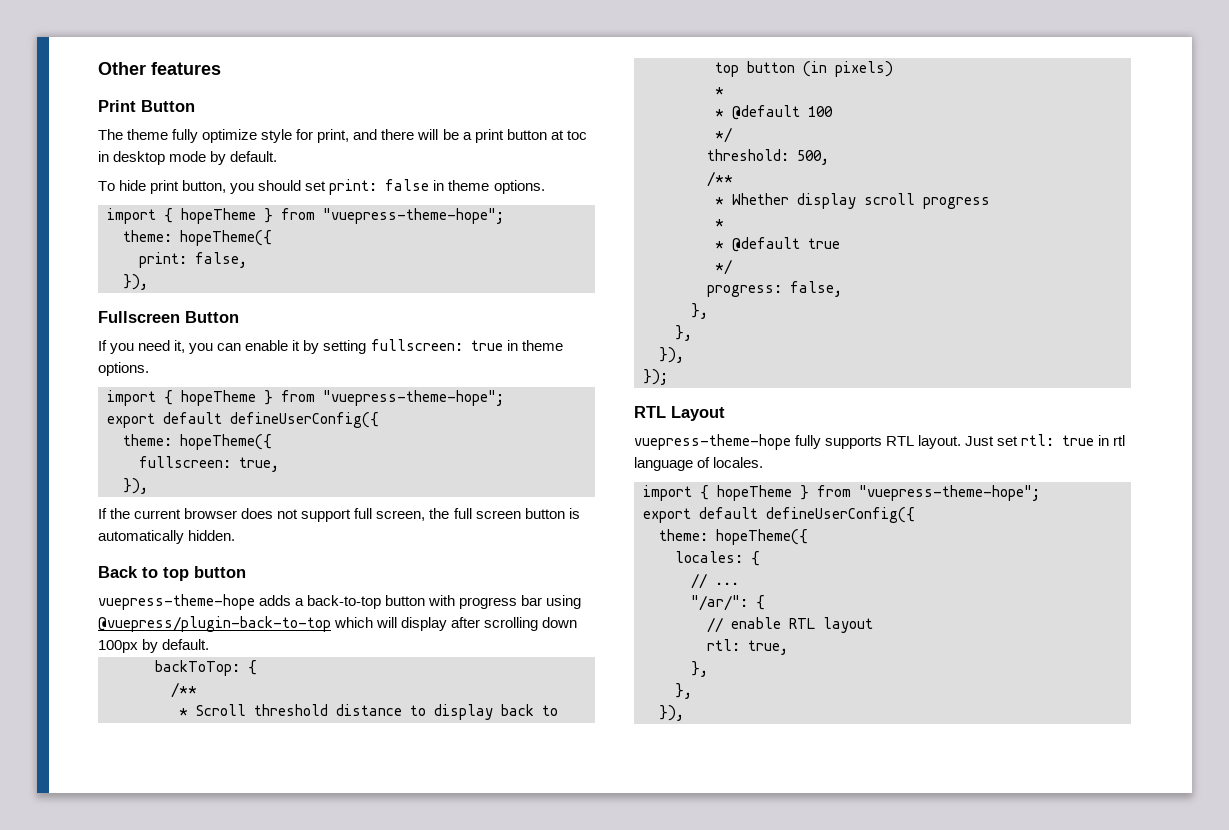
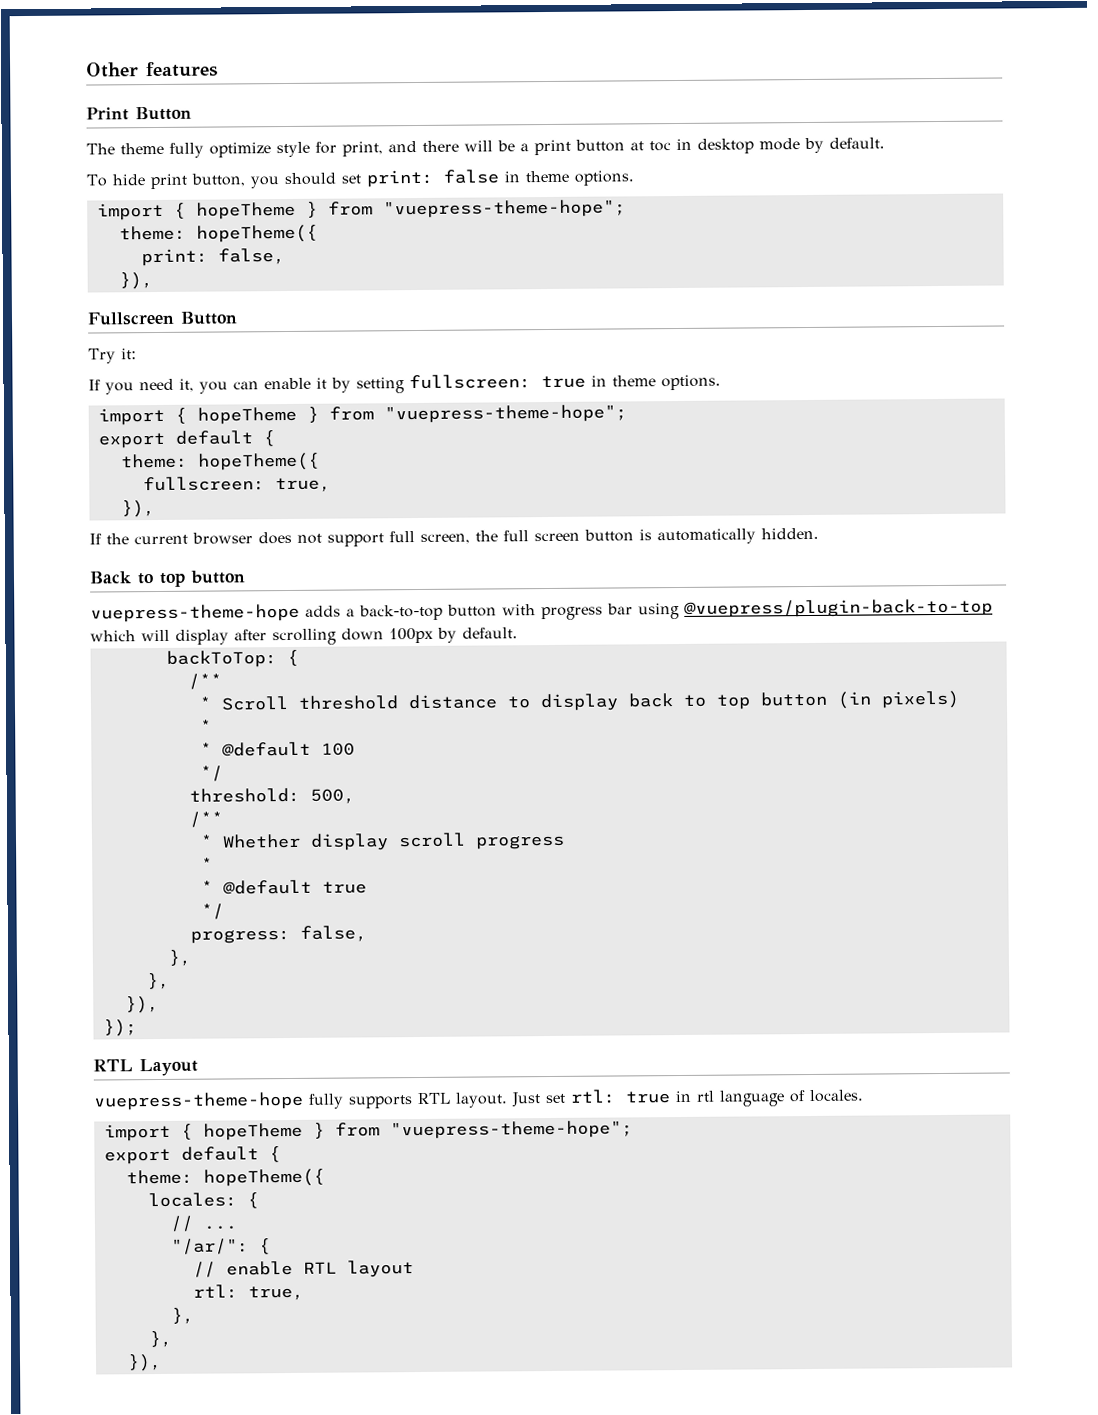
+ Try it:
  If you need it, you can enable it by setting fullscreen: true in theme options.
  import { hopeTheme } from "vuepress-theme-hope";
- export default defineUserConfig({
+ export default {
  Just set rtl: true in rtl language of locales.
  import { hopeTheme } from "vuepress-theme-hope";
- export default defineUserConfig({
+ export default {

